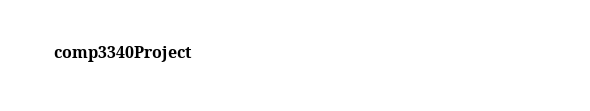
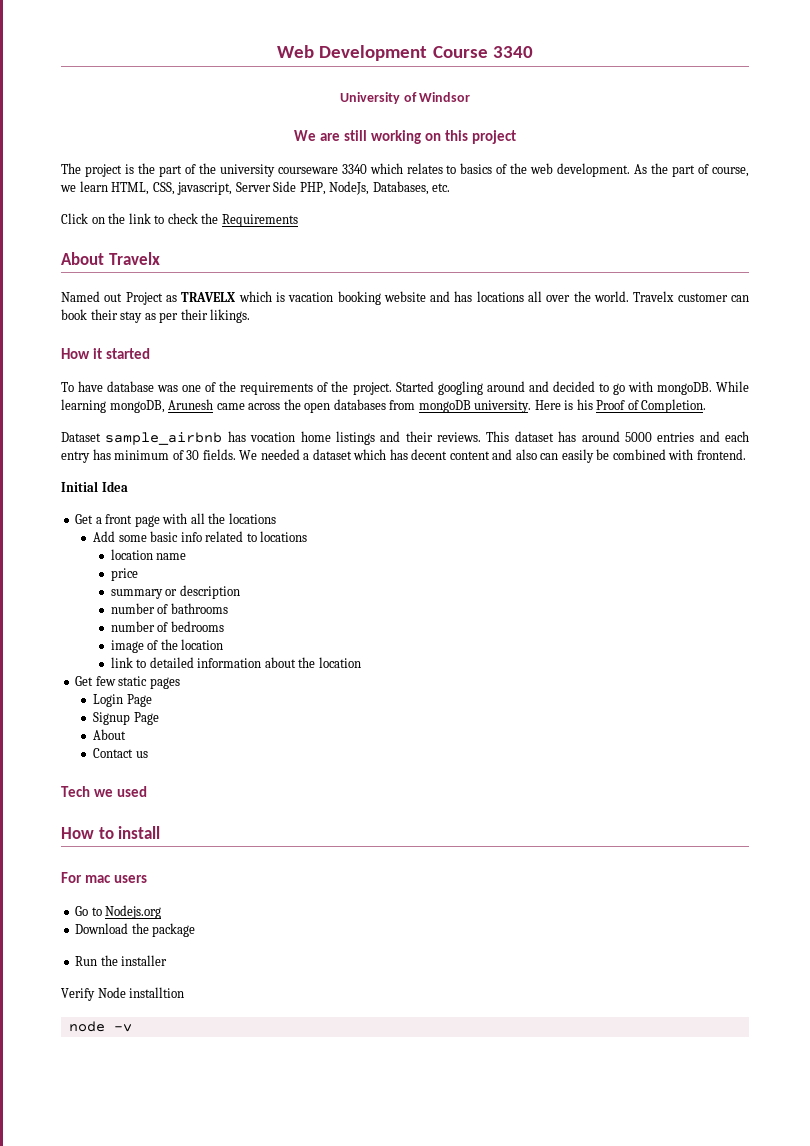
- comp3340Project
+ Web Development Course 3340
+ University of Windsor
+ We are still working on this project
+ The project is the part of the university courseware 3340 which relates to basics of the web development. As the part of course, we learn HTML, CSS, javascript, Server Side PHP, NodeJs, Databases, etc.
+ Click on the link to check the Requirements
+ About Travelx
+ Named out Project as TRAVELX which is vacation booking website and has locations all over the world. Travelx customer can book their stay as per their likings.
+ How it started
+ To have database was one of the requirements of the project. Started googling around and decided to go with mongoDB. While learning mongoDB, Arunesh came across the open databases from mongoDB university. Here is his Proof of Completion.
+ Dataset sample_airbnb has vocation home listings and their reviews. This dataset has around 5000 entries and each entry has minimum of 30 fields. We needed a dataset which has decent content and also can easily be combined with frontend.
+ Initial Idea
+ Get a front page with all the locations
+ Add some basic info related to locations
+ location name
+ price
+ summary or description
+ number of bathrooms
+ number of bedrooms
+ image of the location
+ link to detailed information about the location
+ Get few static pages
+ Login Page
+ Signup Page
+ About
+ Contact us
+ Tech we used
+ How to install
+ For mac users
+ Go to Nodejs.org
+ Download the package
+ Run the installer
+ Verify Node installtion
+ node -v

